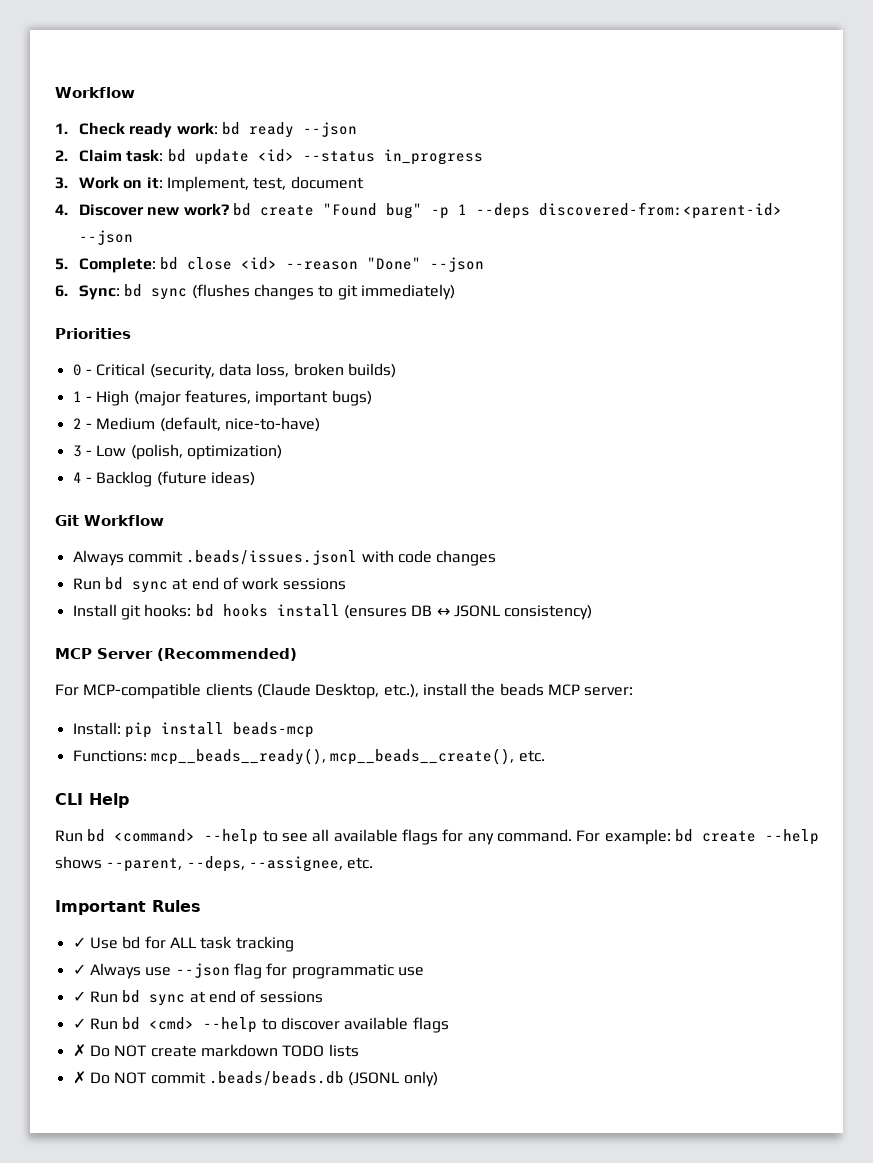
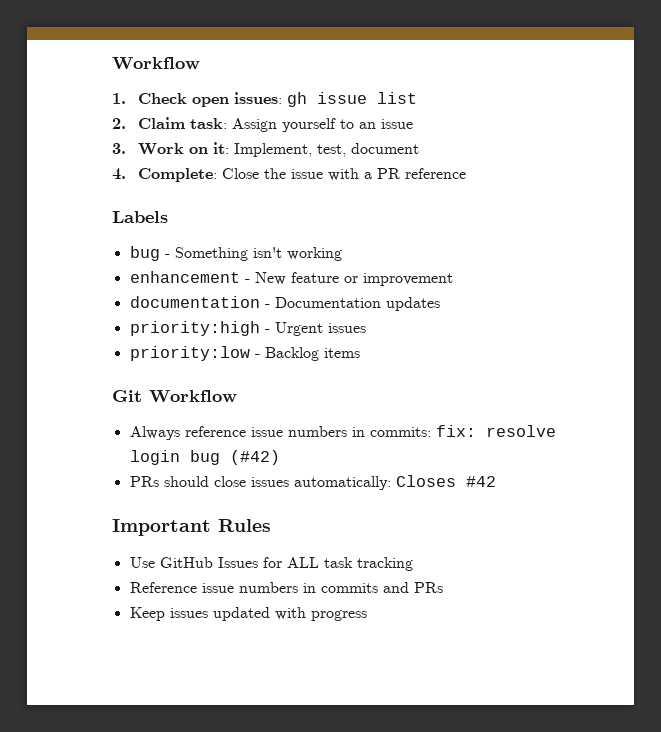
- 1. Check ready work: bd ready --json
- 2. Claim task: bd update <id> --status in_progress
+ 1. Check open issues: gh issue list
+ 2. Claim task: Assign yourself to an issue
- 4. Discover new work? bd create "Found bug" -p 1 --deps discovered-from:<parent-id> --json
- 5. Complete: bd close <id> --reason "Done" --json
- 6. Sync: bd sync (flushes changes to git immediately)
- Priorities
- 0 - Critical (security, data loss, broken builds)
- 1 - High (major features, important bugs)
- 2 - Medium (default, nice-to-have)
- 3 - Low (polish, optimization)
- 4 - Backlog (future ideas)
+ 4. Complete: Close the issue with a PR reference
+ Labels
+ bug - Something isn't working
+ enhancement - New feature or improvement
+ documentation - Documentation updates
+ priority:high - Urgent issues
+ priority:low - Backlog items
  Git Workflow
- Always commit .beads/issues.jsonl with code changes
- Run bd sync at end of work sessions
- Install git hooks: bd hooks install (ensures DB ↔ JSONL consistency)
- MCP Server (Recommended)
- For MCP-compatible clients (Claude Desktop, etc.), install the beads MCP server:
- Install: pip install beads-mcp
- Functions: mcp__beads__ready(), mcp__beads__create(), etc.
- CLI Help
- Run bd <command> --help to see all available flags for any command. For example: bd create --help shows --parent, --deps, --assignee, etc.
+ Always reference issue numbers in commits: fix: resolve login bug (#42)
+ PRs should close issues automatically: Closes #42
- ✓ Use bd for ALL task tracking
+ Use GitHub Issues for ALL task tracking
- ✓ Always use --json flag for programmatic use
- ✓ Run bd sync at end of sessions
- ✓ Run bd <cmd> --help to discover available flags
- ✗ Do NOT create markdown TODO lists
- ✗ Do NOT commit .beads/beads.db (JSONL only)
+ Reference issue numbers in commits and PRs
+ Keep issues updated with progress

